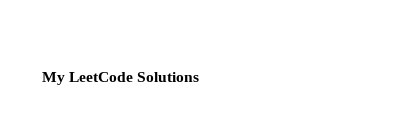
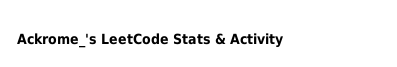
- My LeetCode Solutions
+ Ackrome_'s LeetCode Stats & Activity

